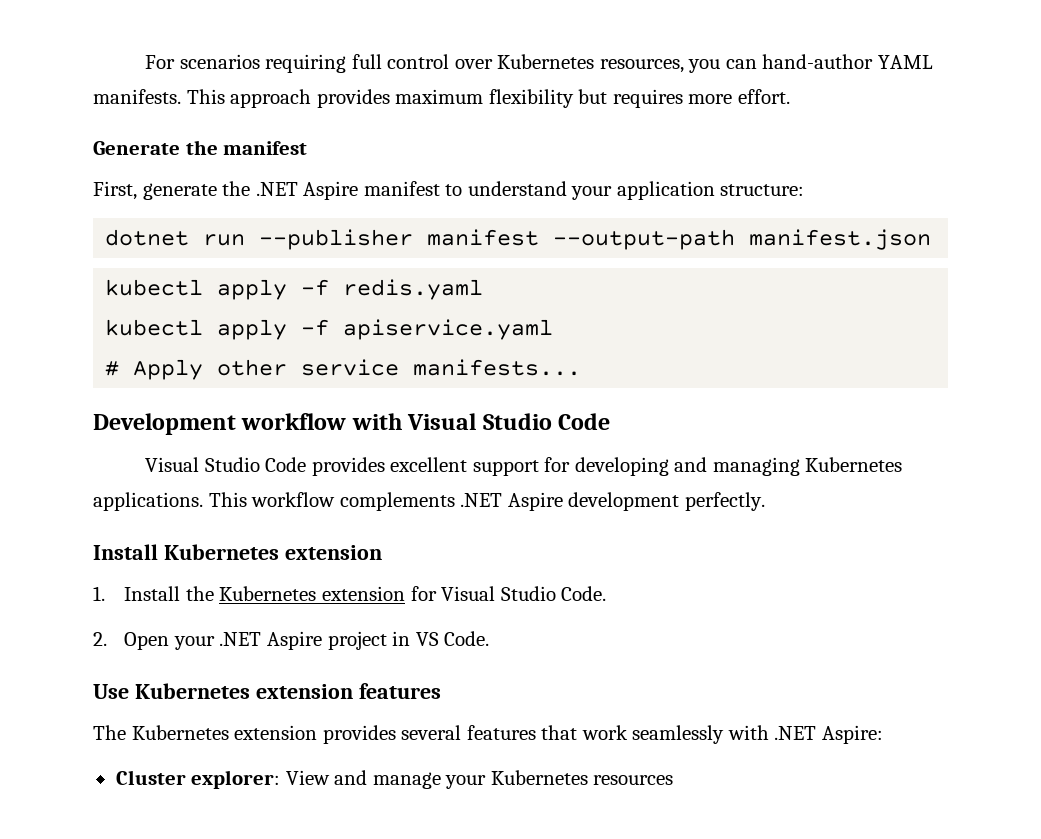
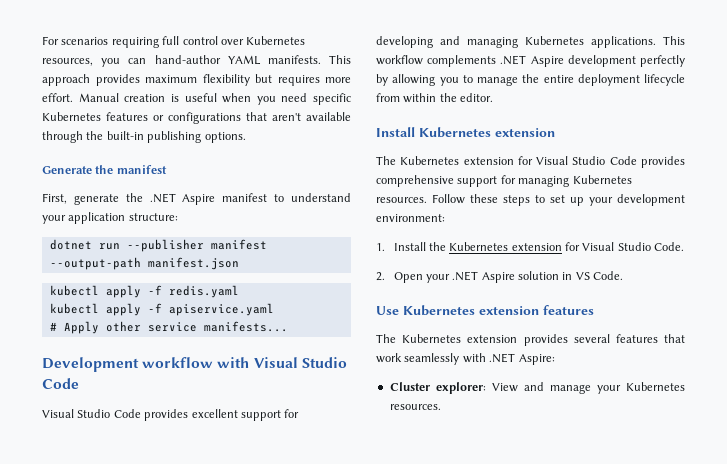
+ Manual creation is useful when you need specific Kubernetes features or configurations that aren't available through the built-in publishing options.
- This workflow complements .NET Aspire development perfectly.
+ This workflow complements .NET Aspire development perfectly by allowing you to manage the entire deployment lifecycle from within the editor.
  Install Kubernetes extension
+ The Kubernetes extension for Visual Studio Code provides comprehensive support for managing Kubernetes resources. Follow these steps to set up your development environment:
- 2. Open your .NET Aspire project in VS Code.
+ 2. Open your .NET Aspire solution in VS Code.
- Cluster explorer: View and manage your Kubernetes resources
+ Cluster explorer: View and manage your Kubernetes resources.

